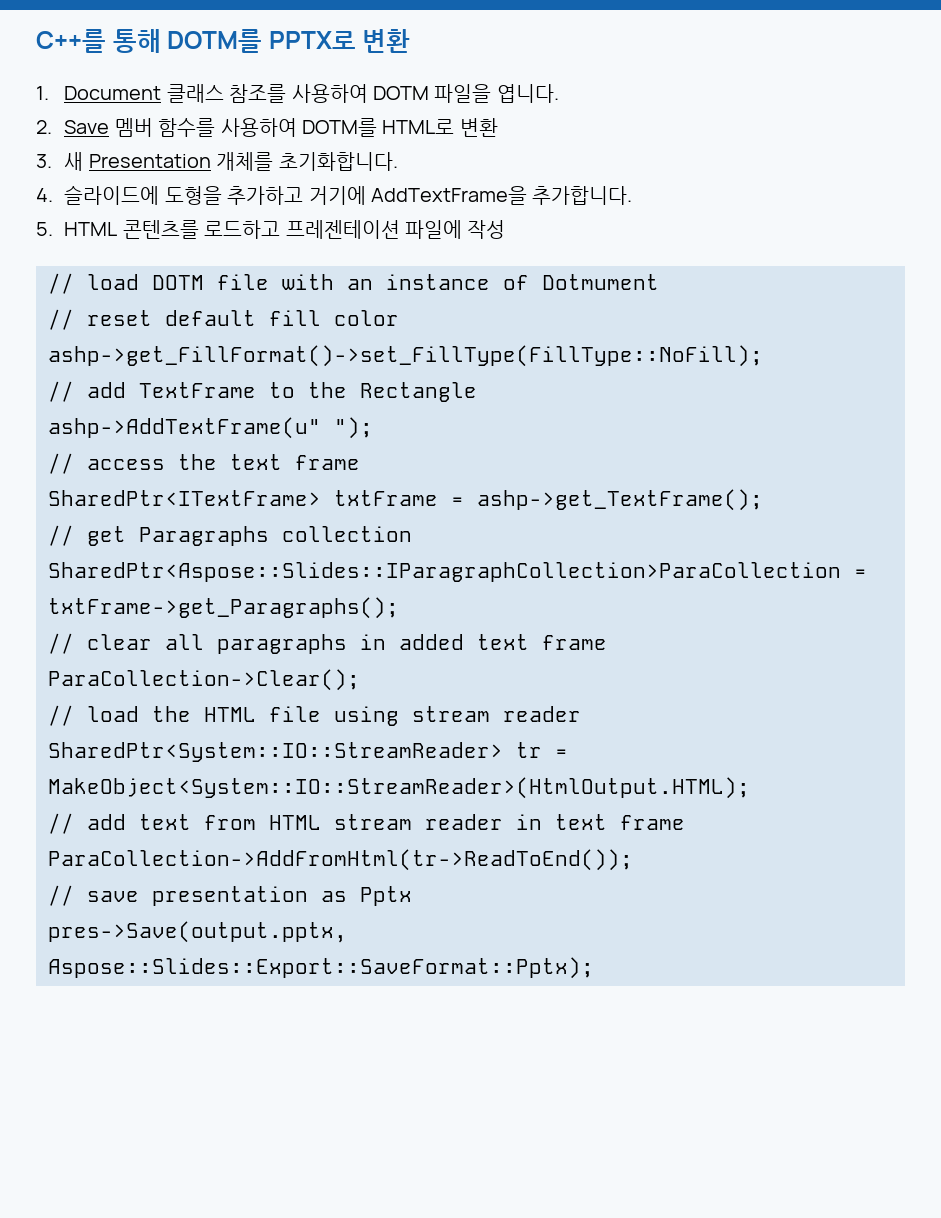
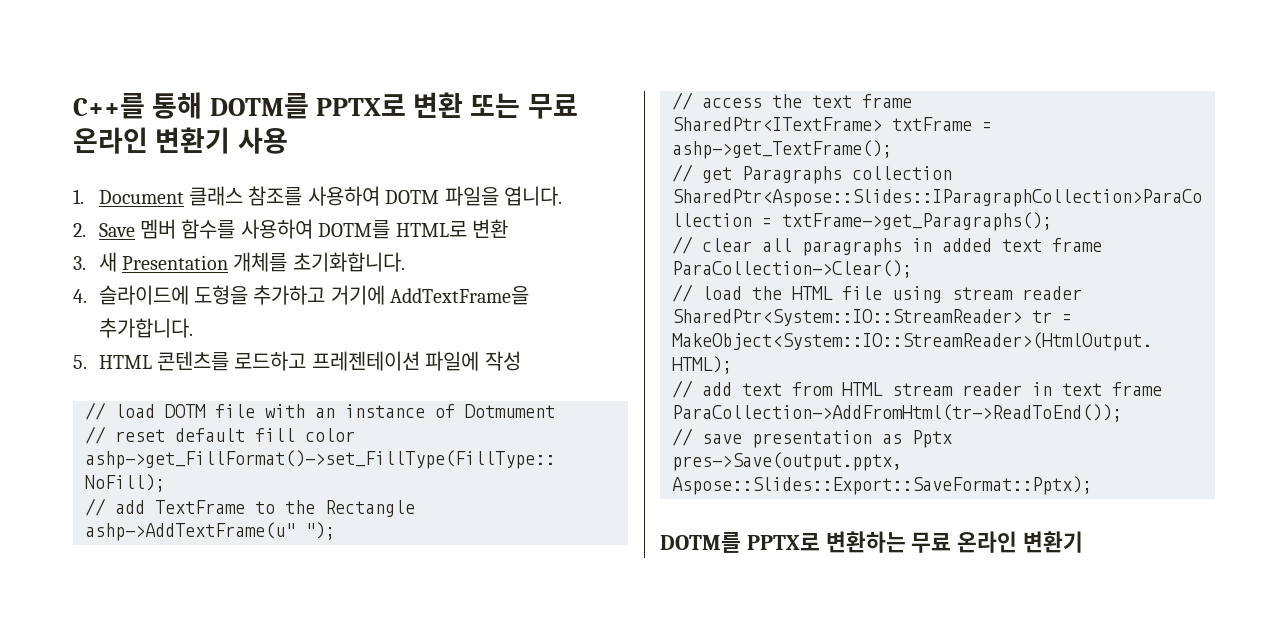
- C++를 통해 DOTM를 PPTX로 변환
+ C++를 통해 DOTM를 PPTX로 변환 또는 무료 온라인 변환기 사용
+ DOTM를 PPTX로 변환하는 무료 온라인 변환기

